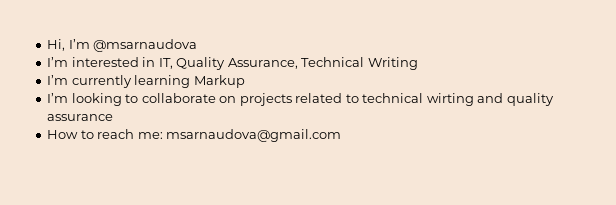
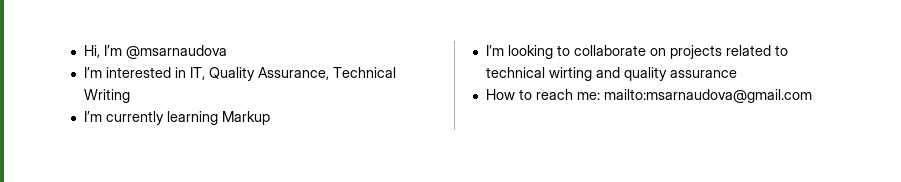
- How to reach me: msarnaudova@gmail.com
+ How to reach me: mailto:msarnaudova@gmail.com

